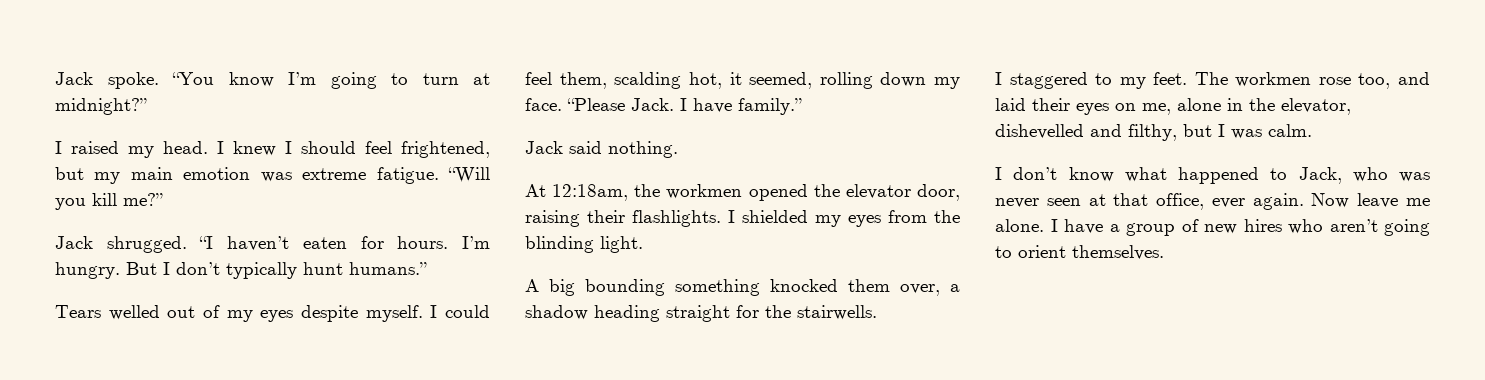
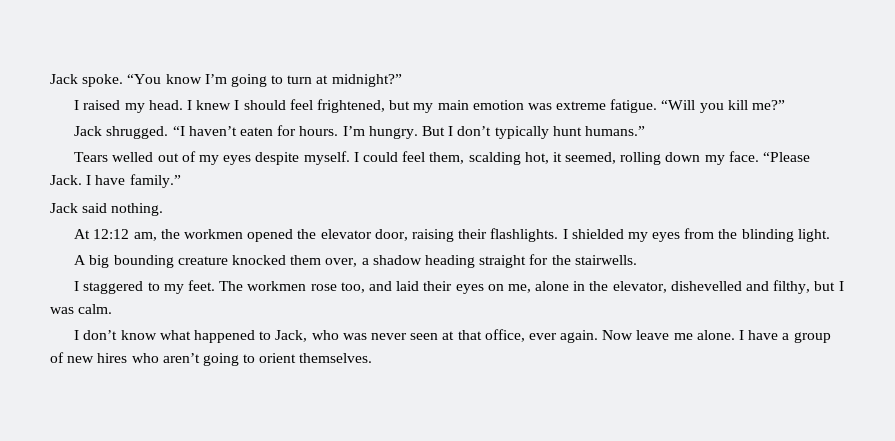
- At 12:18am, the workmen opened the elevator door, raising their flashlights.
+ At 12:12 am, the workmen opened the elevator door, raising their flashlights.
- A big bounding something knocked them over, a shadow heading straight for the stairwells.
+ A big bounding creature knocked them over, a shadow heading straight for the stairwells.

